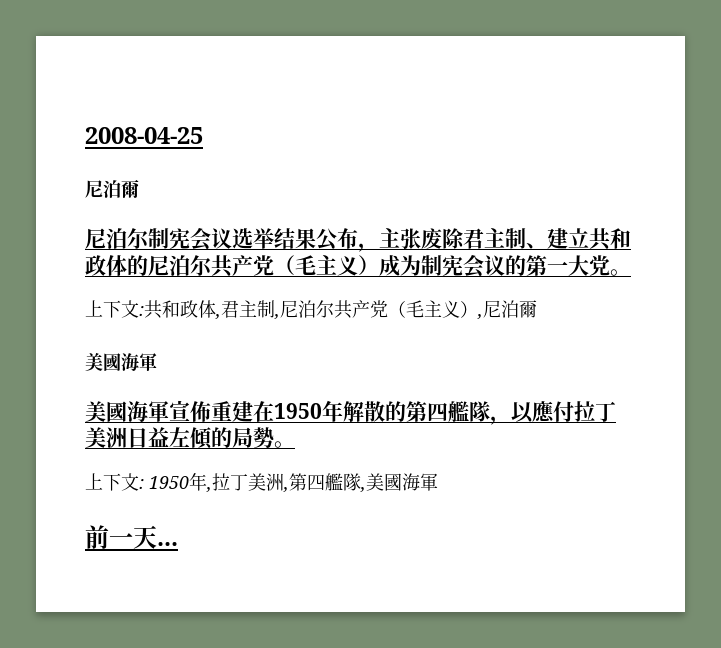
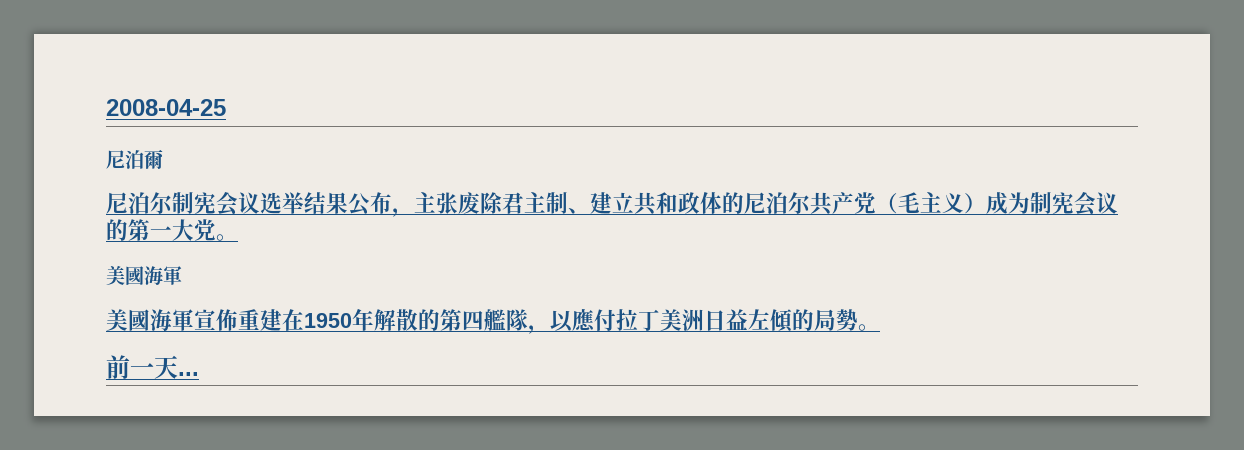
- 上下文:共和政体,君主制,尼泊尔共产党（毛主义）,尼泊爾
- 上下文: 1950年,拉丁美洲,第四艦隊,美國海軍

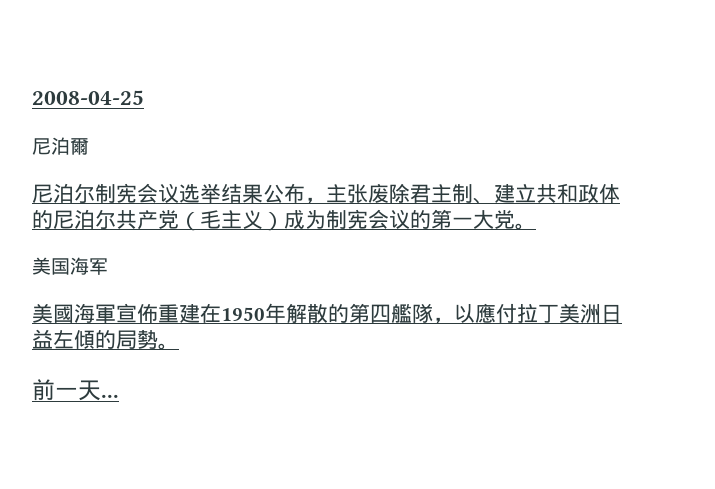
  尼泊尔制宪会议选举结果公布，主张废除君主制、建立共和政体的尼泊尔共产党（毛主义）成为制宪会议的第一大党。
- 美國海軍
+ 美国海军

